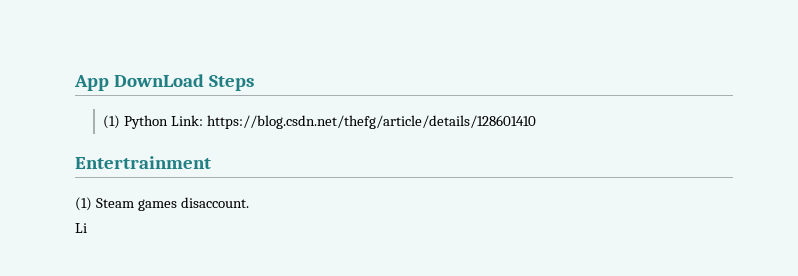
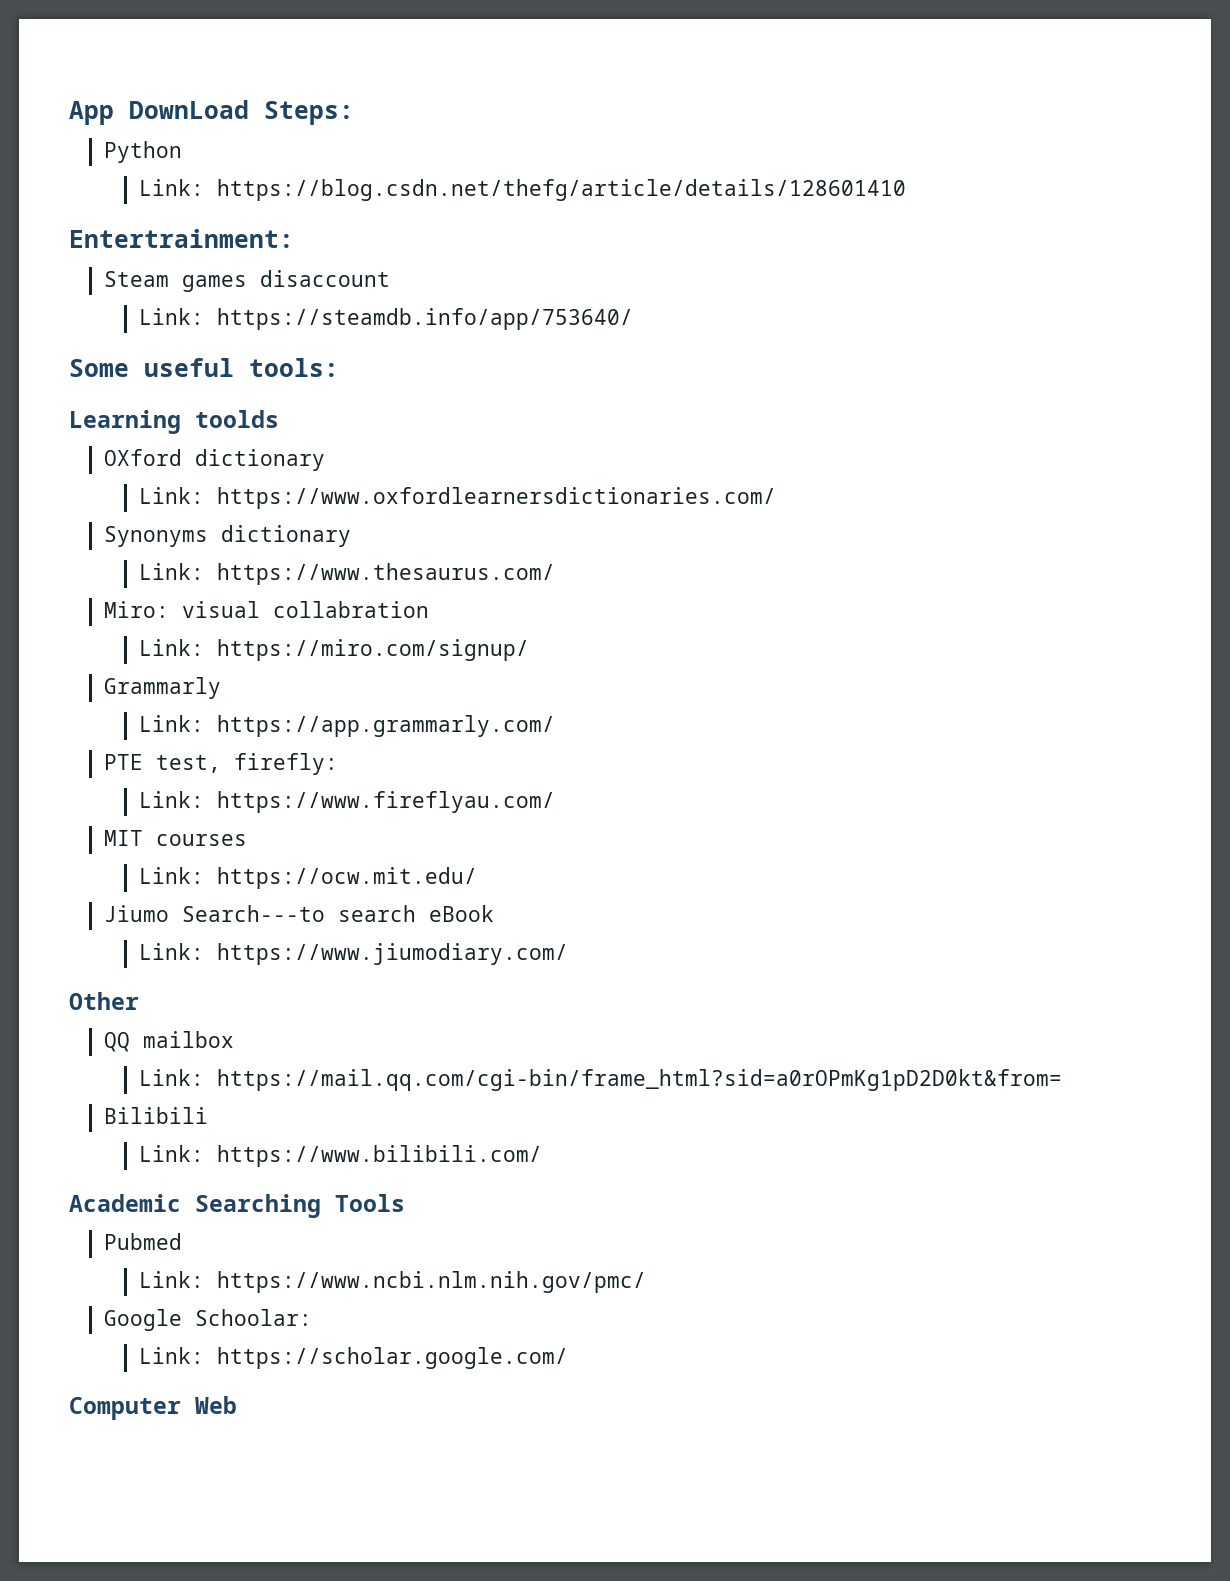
- App DownLoad Steps
- (1) Python Link: https://blog.csdn.net/thefg/article/details/128601410
+ App DownLoad Steps:
+ Python
+ Link: https://blog.csdn.net/thefg/article/details/128601410
- Entertrainment
- (1) Steam games disaccount.
- Li
+ Entertrainment:
+ Steam games disaccount
+ Link: https://steamdb.info/app/753640/
+ Some useful tools:
+ Learning toolds
+ OXford dictionary
+ Link: https://www.oxfordlearnersdictionaries.com/
+ Synonyms dictionary
+ Link: https://www.thesaurus.com/
+ Miro: visual collabration
+ Link: https://miro.com/signup/
+ Grammarly
+ Link: https://app.grammarly.com/
+ PTE test, firefly:
+ Link: https://www.fireflyau.com/
+ MIT courses
+ Link: https://ocw.mit.edu/
+ Jiumo Search---to search eBook
+ Link: https://www.jiumodiary.com/
+ Other
+ QQ mailbox
+ Link: https://mail.qq.com/cgi-bin/frame_html?sid=a0rOPmKg1pD2D0kt&from=
+ Bilibili
+ Link: https://www.bilibili.com/
+ Academic Searching Tools
+ Pubmed
+ Link: https://www.ncbi.nlm.nih.gov/pmc/
+ Google Schoolar:
+ Link: https://scholar.google.com/
+ Computer Web

